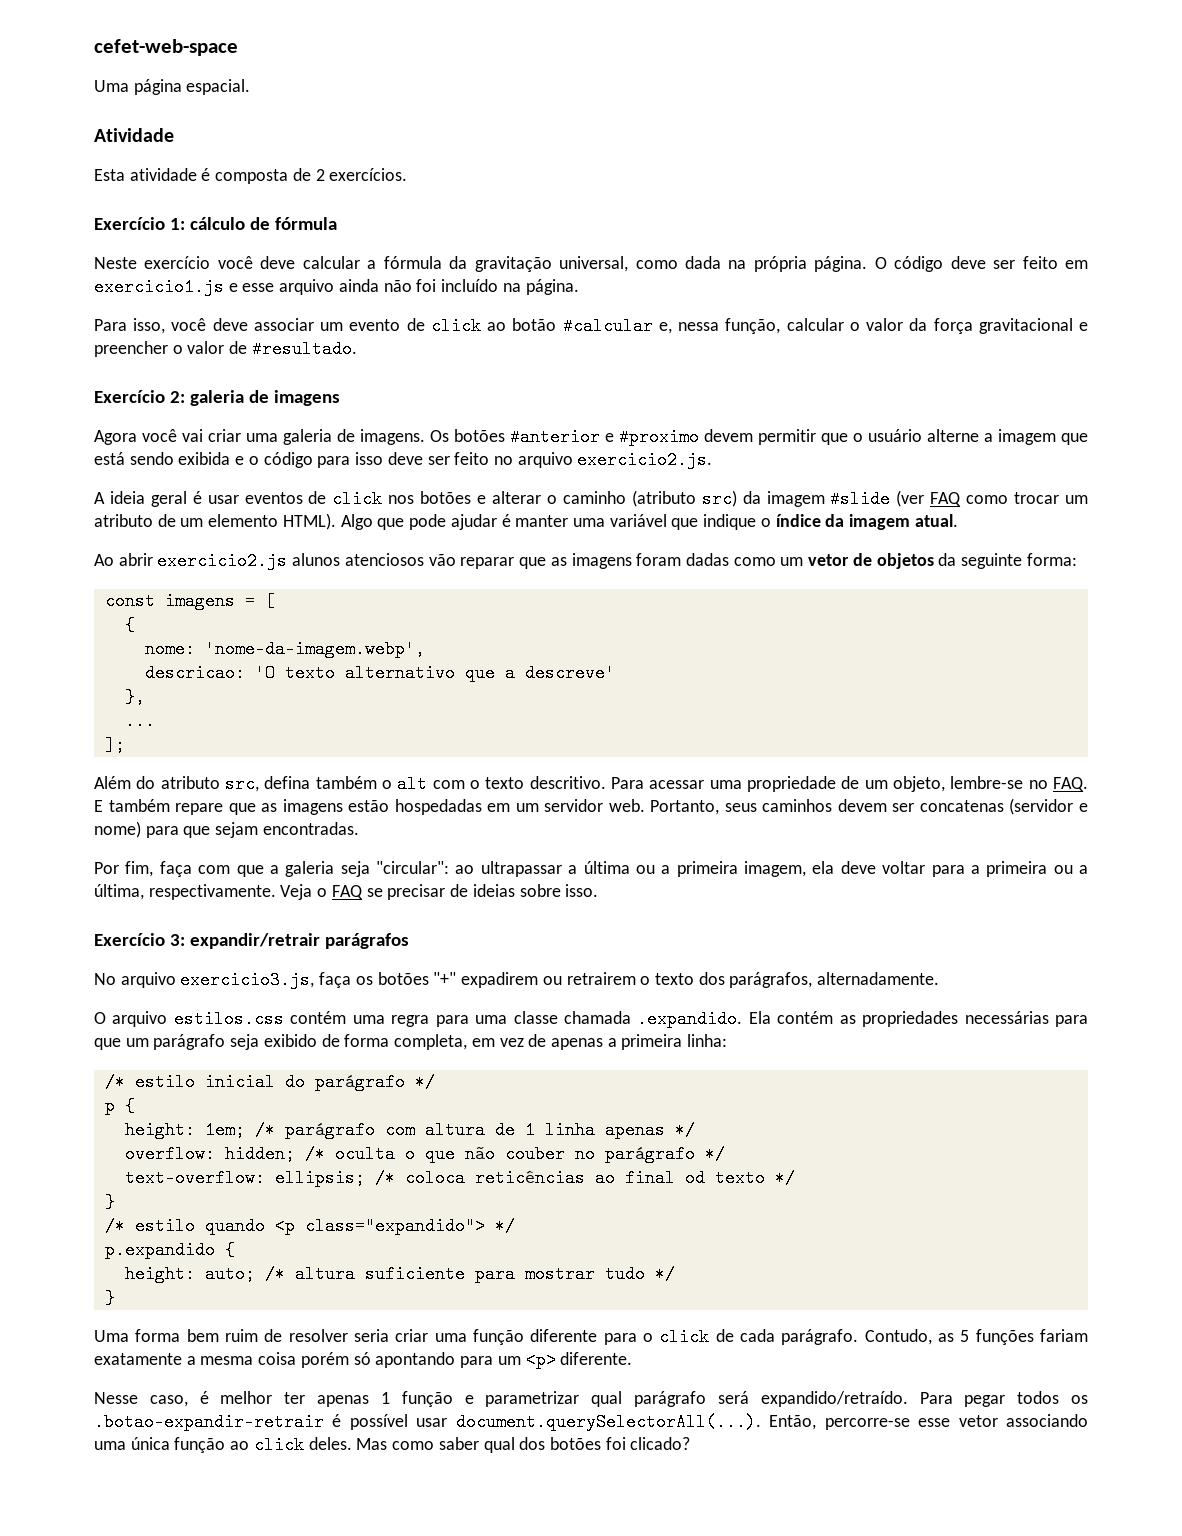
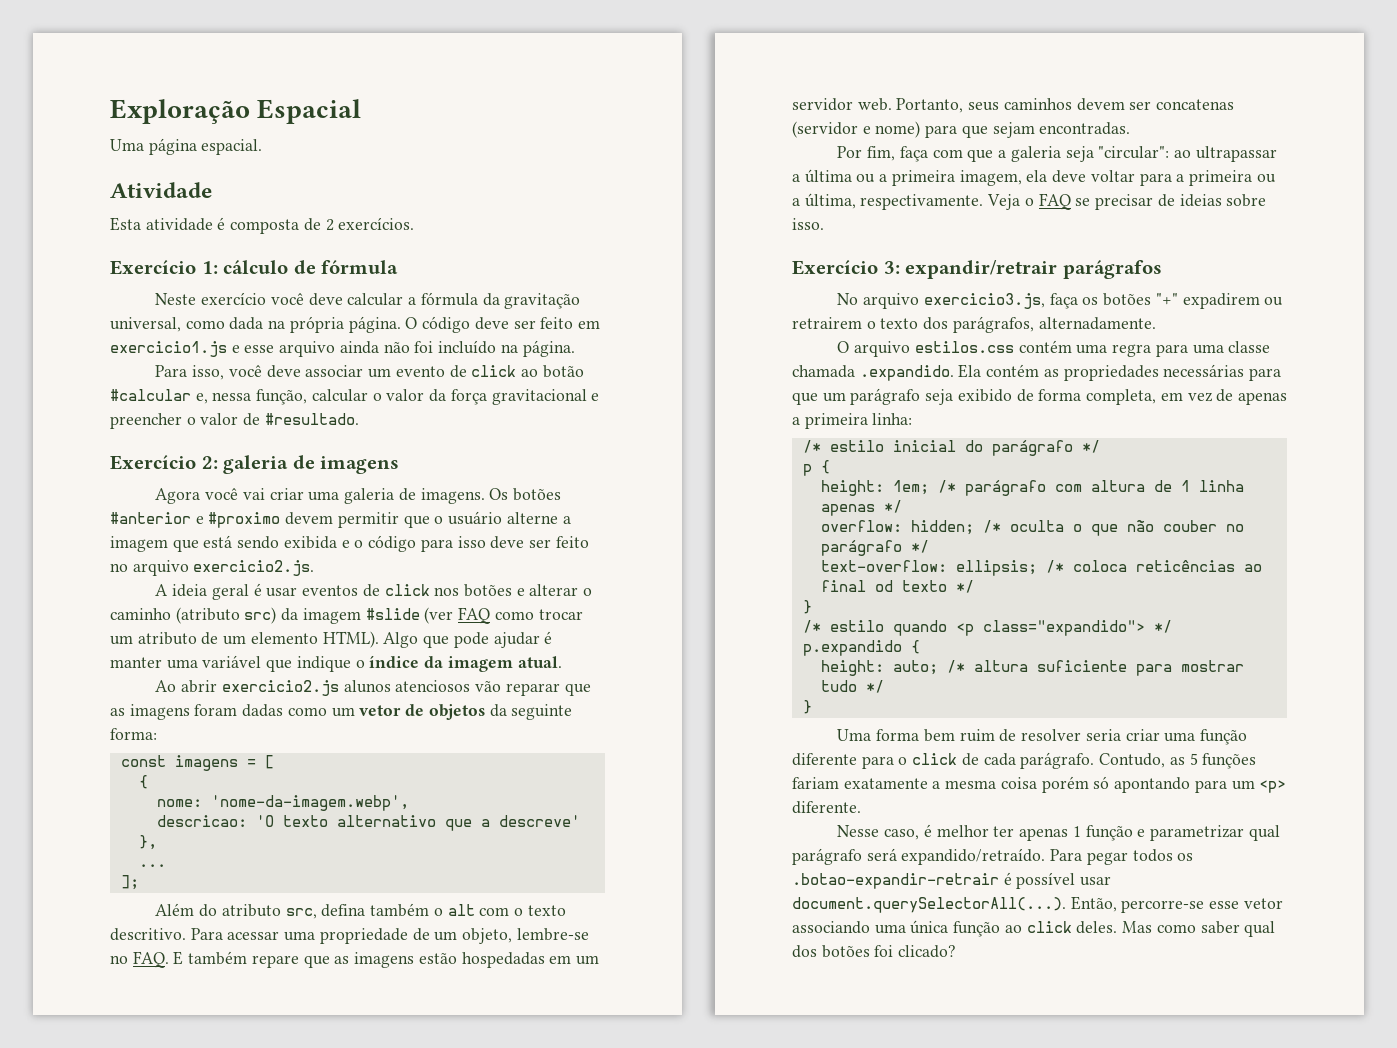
- cefet-web-space
+ Exploração Espacial

